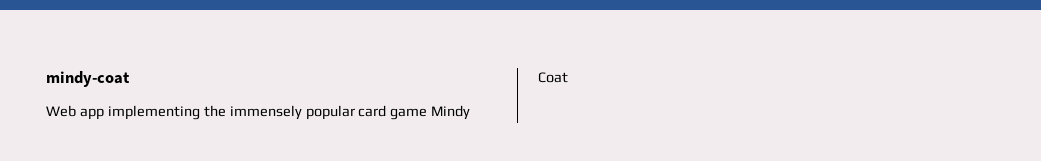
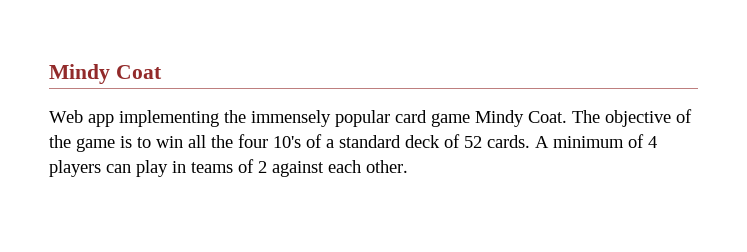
- mindy-coat
+ Mindy Coat
- Web app implementing the immensely popular card game Mindy Coat
+ Web app implementing the immensely popular card game Mindy Coat. The objective of the game is to win all the four 10's of a standard deck of 52 cards. A minimum of 4 players can play in teams of 2 against each other.

